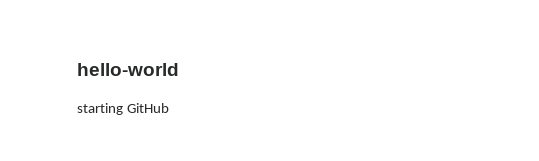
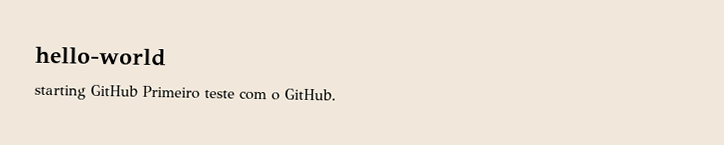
- starting GitHub
+ starting GitHub Primeiro teste com o GitHub.

